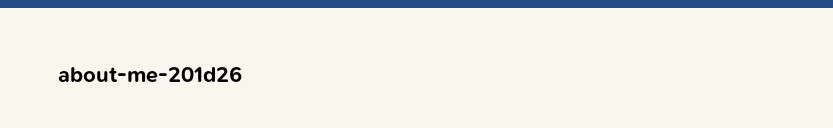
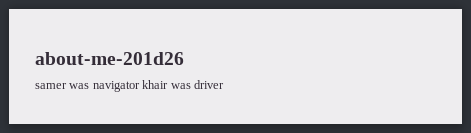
+ samer was navigator khair was driver

